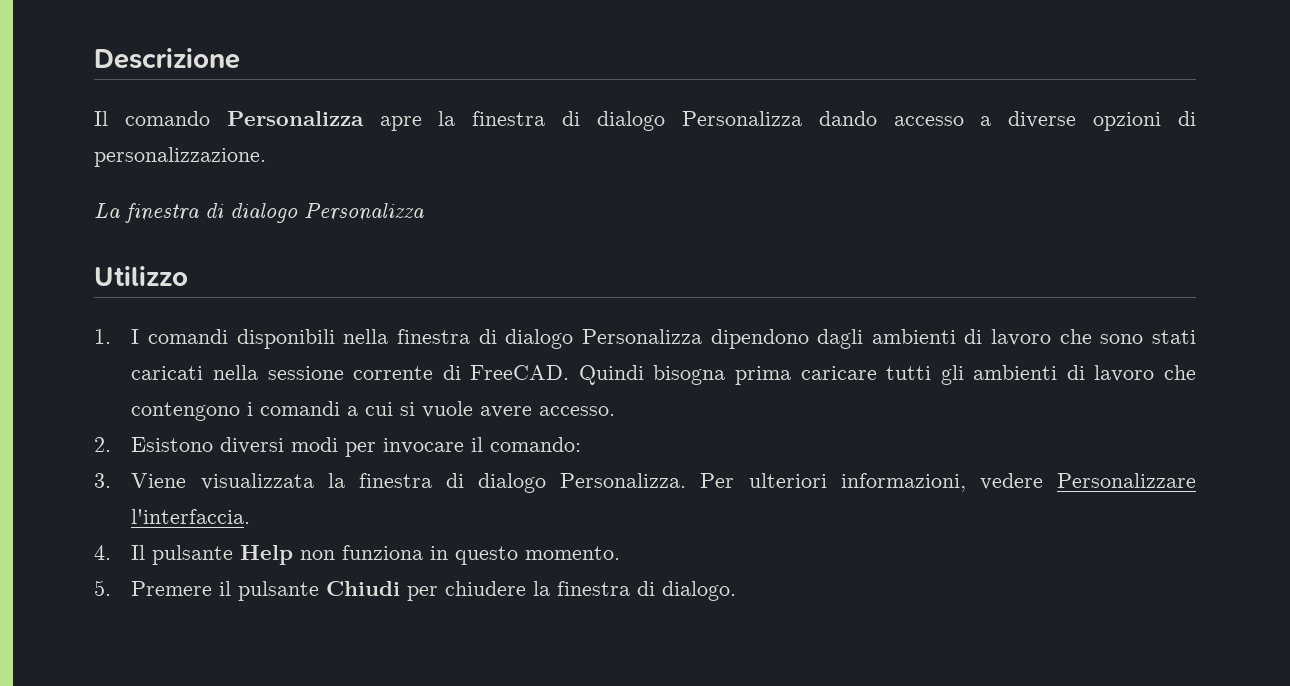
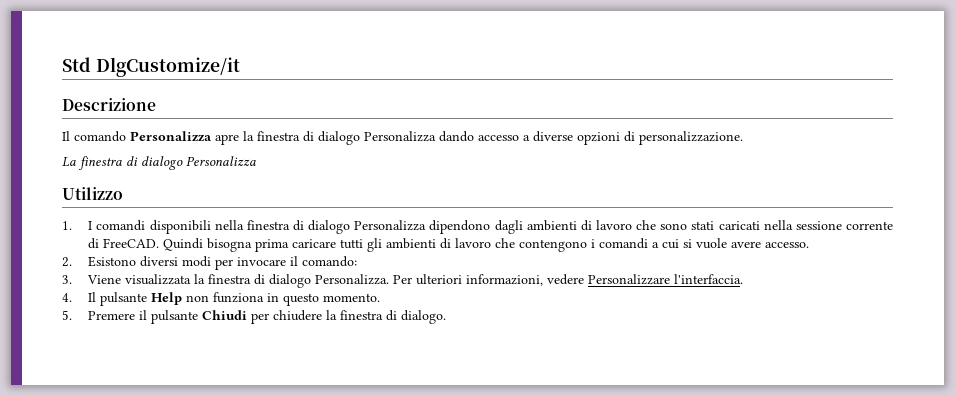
+ Std DlgCustomize/it

